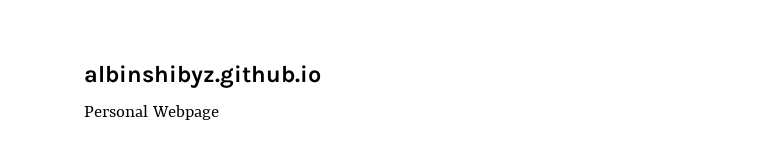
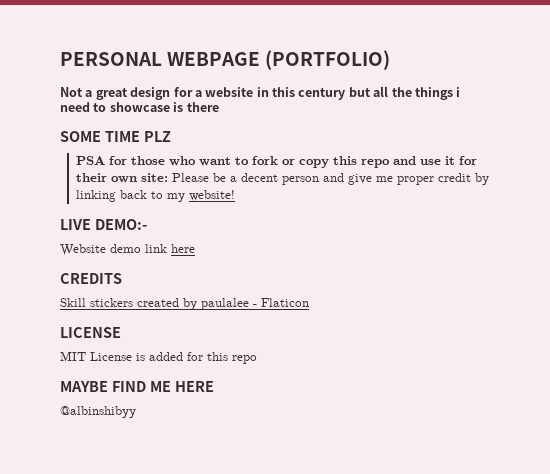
- albinshibyz.github.io
- Personal Webpage
+ PERSONAL WEBPAGE (PORTFOLIO)
+ Not a great design for a website in this century but all the things i need to showcase is there
+ SOME TIME PLZ
+ PSA for those who want to fork or copy this repo and use it for their own site: Please be a decent person and give me proper credit by linking back to my website!
+ LIVE DEMO:-
+ Website demo link here
+ CREDITS
+ Skill stickers created by paulalee - Flaticon
+ LICENSE
+ MIT License is added for this repo
+ MAYBE FIND ME HERE
+ @albinshibyy

